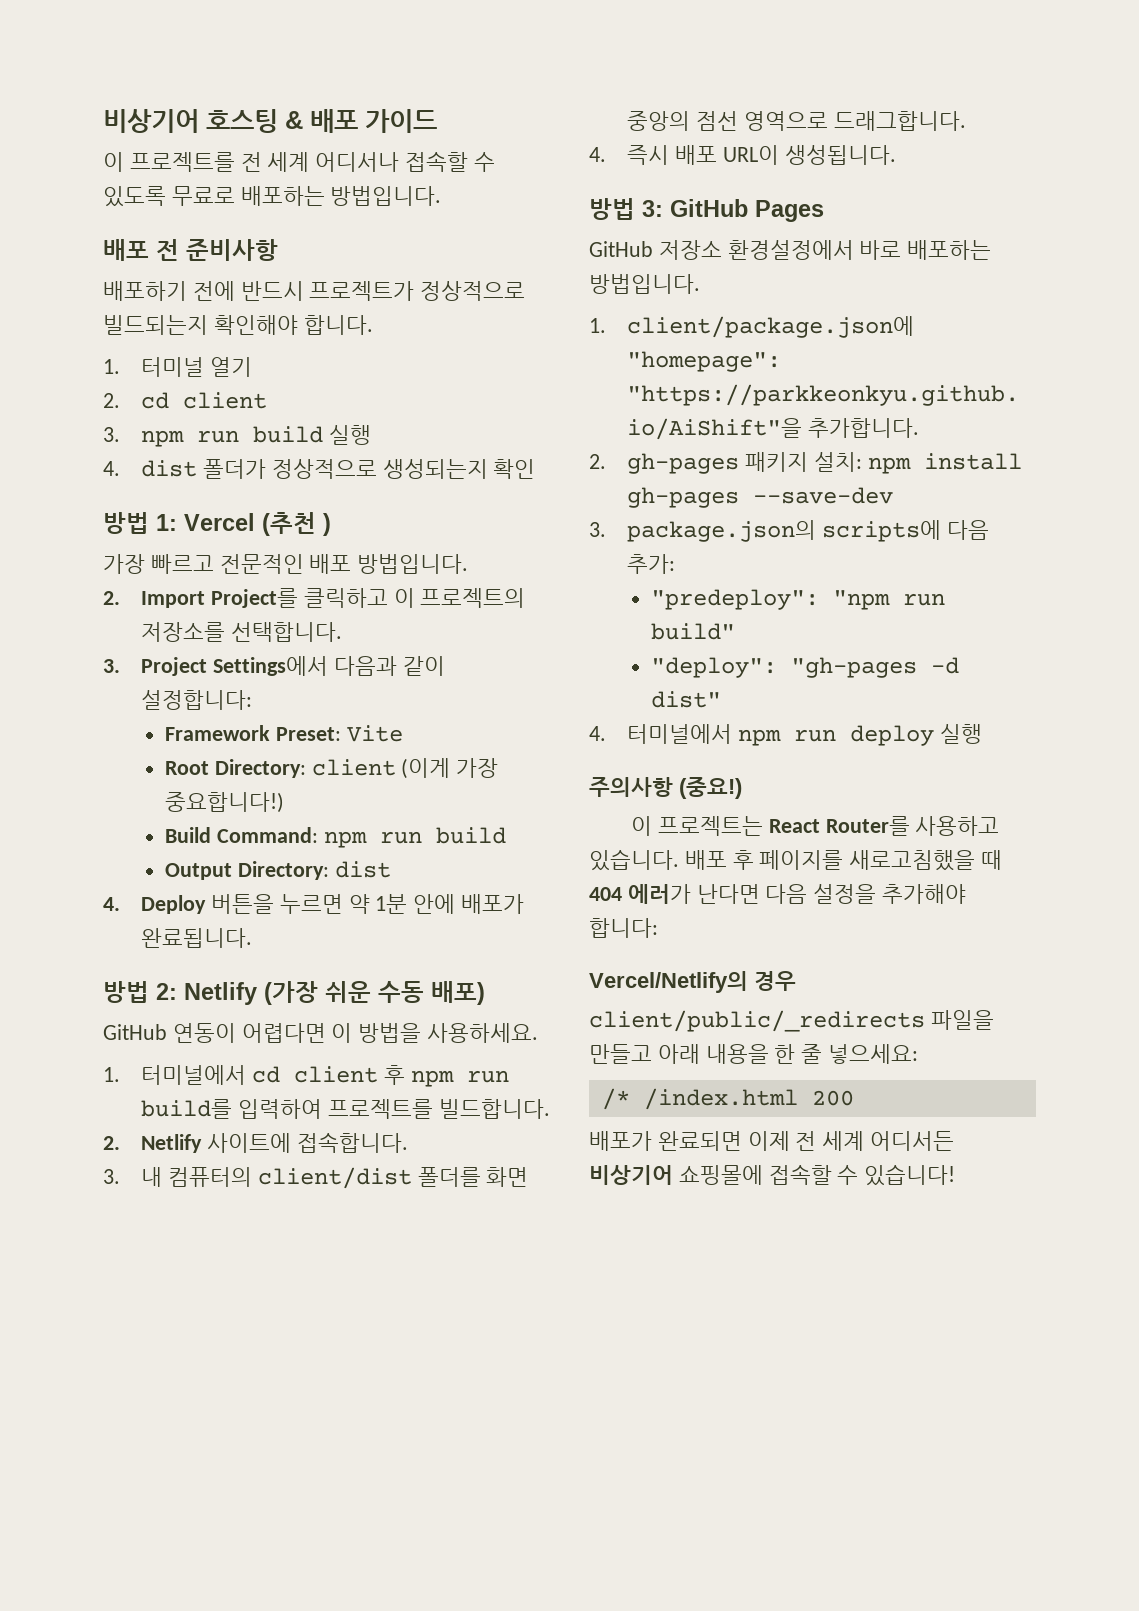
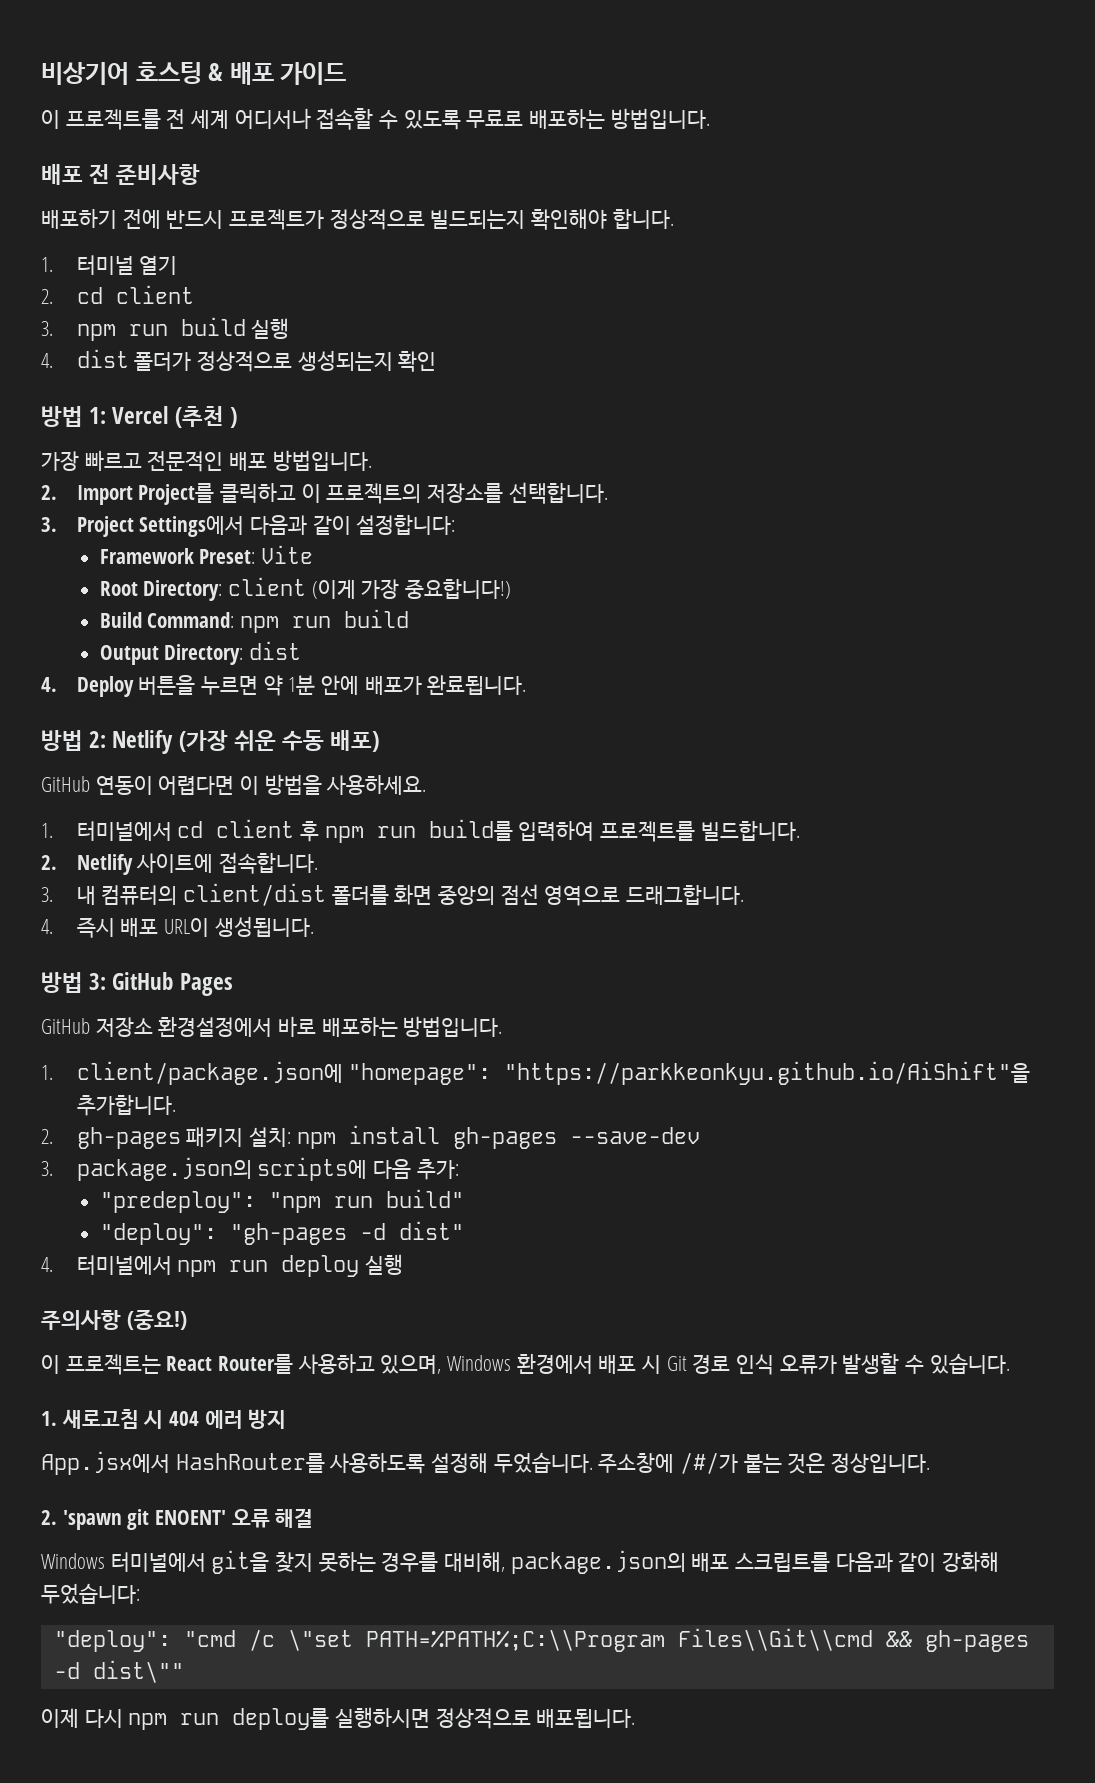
- 이 프로젝트는 React Router를 사용하고 있습니다. 배포 후 페이지를 새로고침했을 때 404 에러가 난다면 다음 설정을 추가해야 합니다:
- Vercel/Netlify의 경우
- client/public/_redirects 파일을 만들고 아래 내용을 한 줄 넣으세요:
- /* /index.html 200
- 배포가 완료되면 이제 전 세계 어디서든 비상기어 쇼핑몰에 접속할 수 있습니다!
+ 이 프로젝트는 React Router를 사용하고 있으며, Windows 환경에서 배포 시 Git 경로 인식 오류가 발생할 수 있습니다.
+ 1. 새로고침 시 404 에러 방지
+ App.jsx에서 HashRouter를 사용하도록 설정해 두었습니다. 주소창에 /#/가 붙는 것은 정상입니다.
+ 2. 'spawn git ENOENT' 오류 해결
+ Windows 터미널에서 git을 찾지 못하는 경우를 대비해, package.json의 배포 스크립트를 다음과 같이 강화해 두었습니다:
+ "deploy": "cmd /c \"set PATH=%PATH%;C:\\Program Files\\Git\\cmd && gh-pages -d dist\""
+ 이제 다시 npm run deploy를 실행하시면 정상적으로 배포됩니다.

